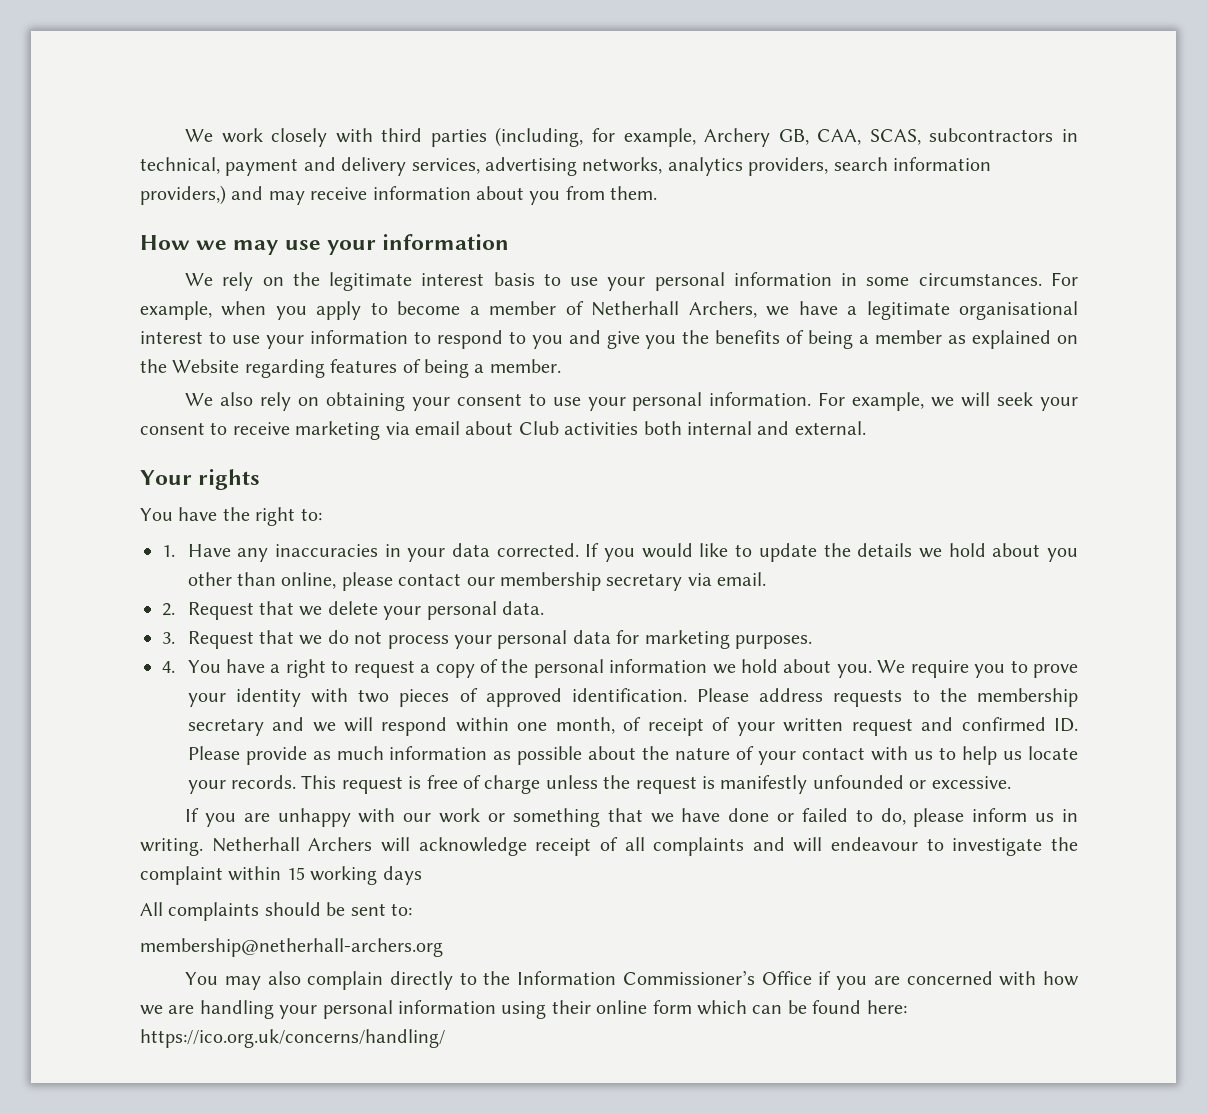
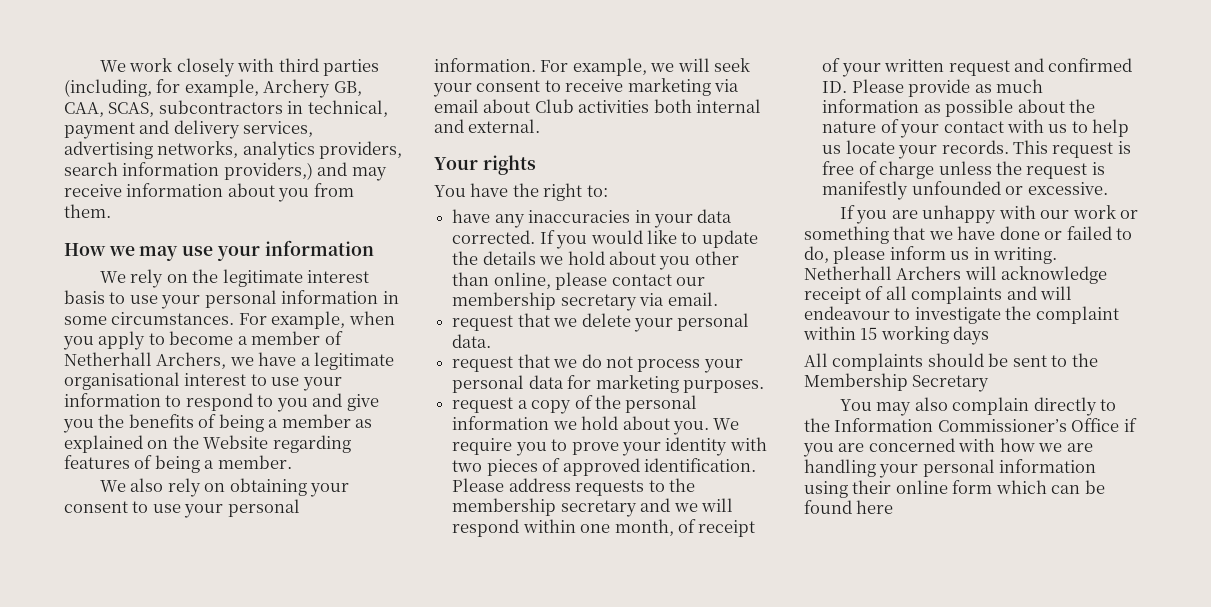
- 1. Have any inaccuracies in your data corrected.
+ have any inaccuracies in your data corrected.
- 2. Request that we delete your personal data.
+ request that we delete your personal data.
- 3. Request that we do not process your personal data for marketing purposes.
+ request that we do not process your personal data for marketing purposes.
- 4. You have a right to request a copy of the personal information we hold about you.
+ request a copy of the personal information we hold about you.
- All complaints should be sent to:
- membership@netherhall-archers.org
+ All complaints should be sent to the Membership Secretary
- You may also complain directly to the Information Commissioner’s Office if you are concerned with how we are handling your personal information using their online form which can be found here: https://ico.org.uk/concerns/handling/
+ You may also complain directly to the Information Commissioner’s Office if you are concerned with how we are handling your personal information using their online form which can be found here

